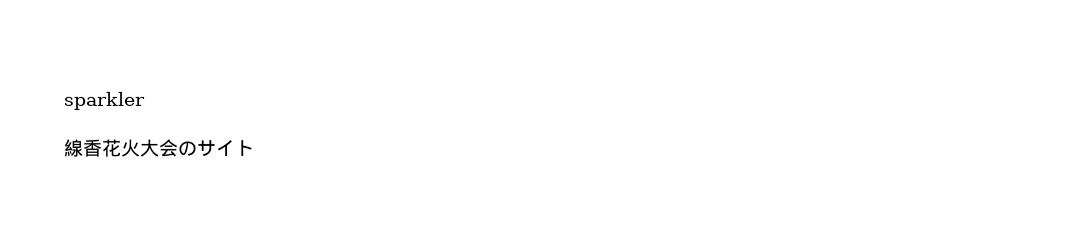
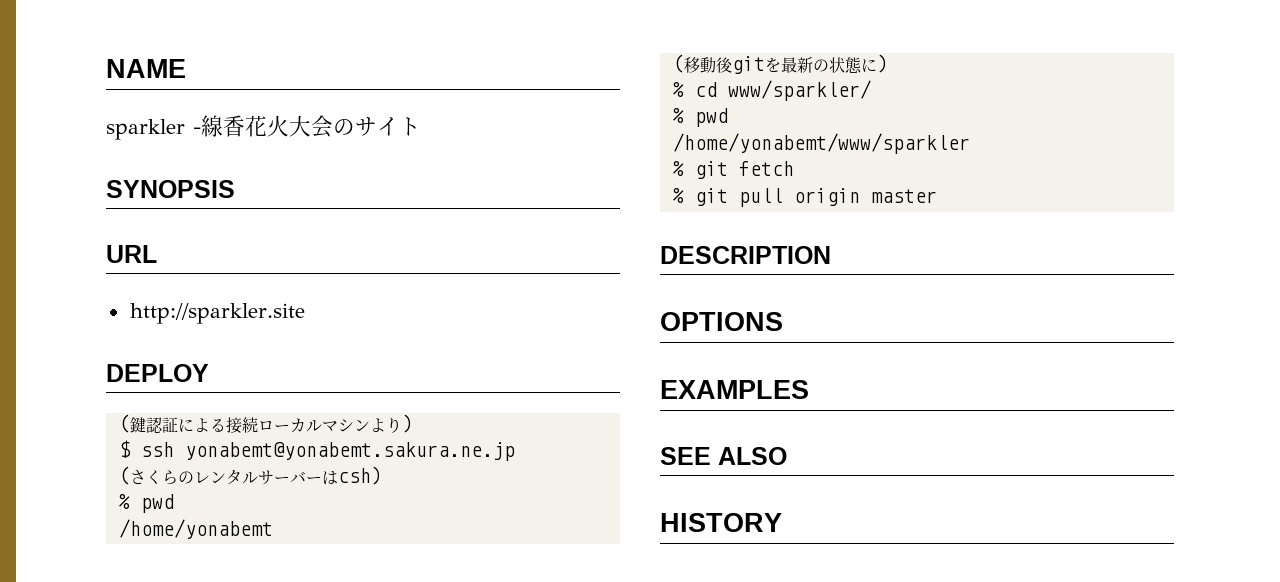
+ NAME
- sparkler
- 線香花火大会のサイト
+ sparkler -線香花火大会のサイト
+ SYNOPSIS
+ URL
+ http://sparkler.site
+ DEPLOY
+ (鍵認証による接続ローカルマシンより)
+ $ ssh yonabemt@yonabemt.sakura.ne.jp
+ (さくらのレンタルサーバーはcsh)
+ % pwd
+ /home/yonabemt
+ (移動後gitを最新の状態に)
+ % cd www/sparkler/
+ % pwd
+ /home/yonabemt/www/sparkler
+ % git fetch
+ % git pull origin master
+ DESCRIPTION
+ OPTIONS
+ EXAMPLES
+ SEE ALSO
+ HISTORY

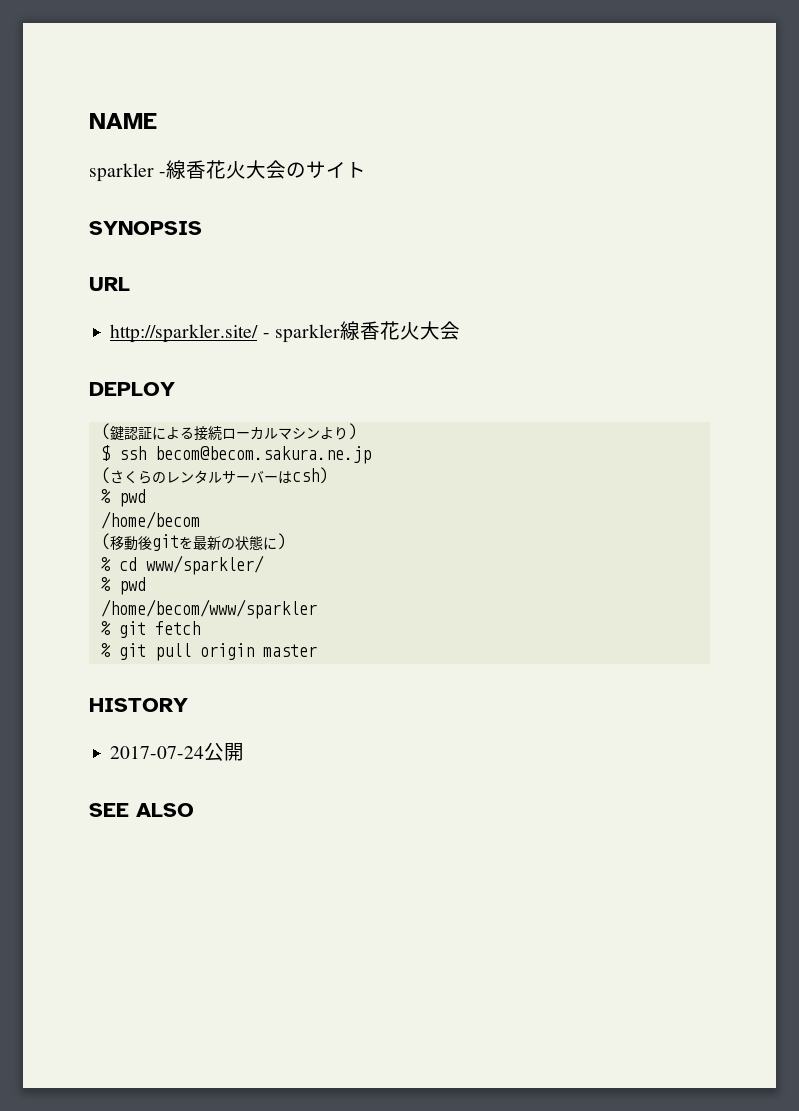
- http://sparkler.site
+ http://sparkler.site/ - sparkler線香花火大会
- $ ssh yonabemt@yonabemt.sakura.ne.jp
+ $ ssh becom@becom.sakura.ne.jp
- /home/yonabemt
+ /home/becom
- /home/yonabemt/www/sparkler
+ /home/becom/www/sparkler
- DESCRIPTION
- OPTIONS
- EXAMPLES
+ HISTORY
+ 2017-07-24公開
- HISTORY

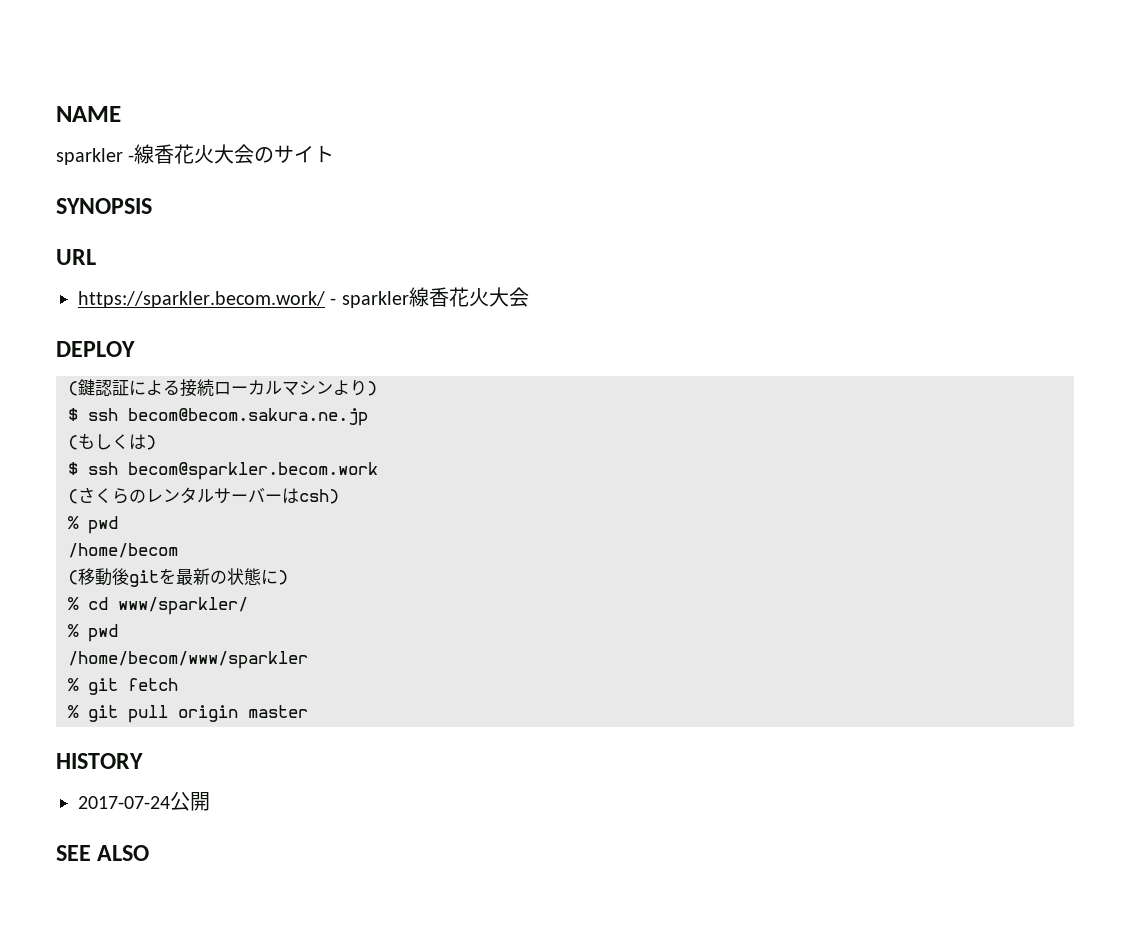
- http://sparkler.site/ - sparkler線香花火大会
+ https://sparkler.becom.work/ - sparkler線香花火大会
+ (もしくは)
+ $ ssh becom@sparkler.becom.work

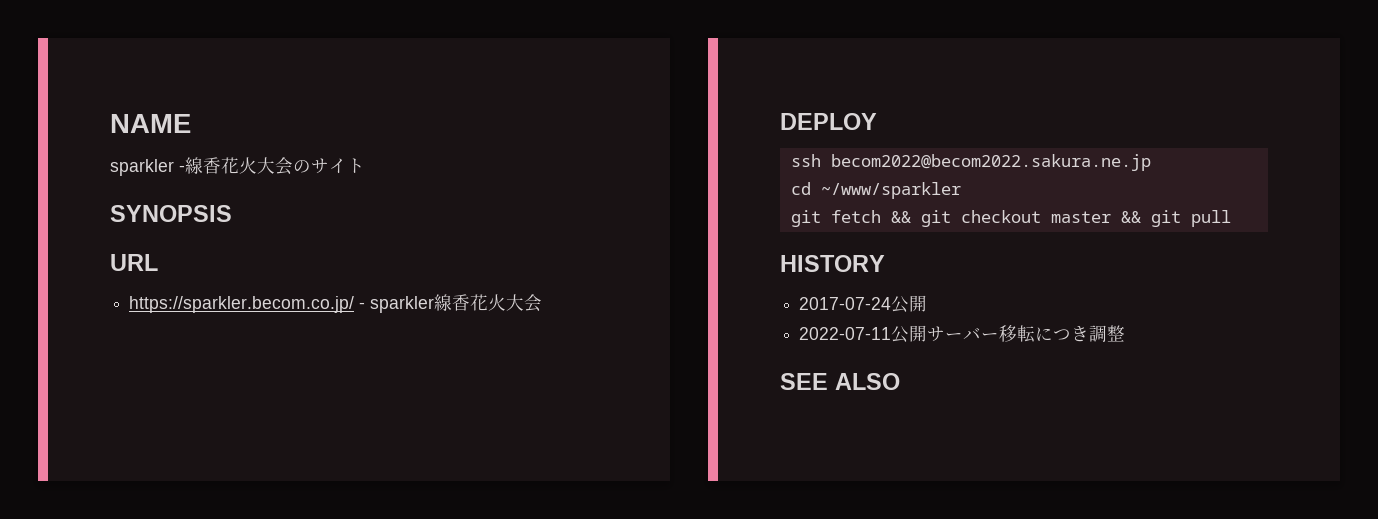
- https://sparkler.becom.work/ - sparkler線香花火大会
+ https://sparkler.becom.co.jp/ - sparkler線香花火大会
- (鍵認証による接続ローカルマシンより)
- $ ssh becom@becom.sakura.ne.jp
- (もしくは)
- $ ssh becom@sparkler.becom.work
- (さくらのレンタルサーバーはcsh)
- % pwd
- /home/becom
- (移動後gitを最新の状態に)
- % cd www/sparkler/
- % pwd
- /home/becom/www/sparkler
- % git fetch
- % git pull origin master
+ ssh becom2022@becom2022.sakura.ne.jp
+ cd ~/www/sparkler
+ git fetch && git checkout master && git pull
+ 2022-07-11公開サーバー移転につき調整

